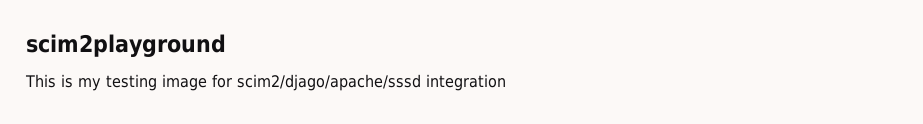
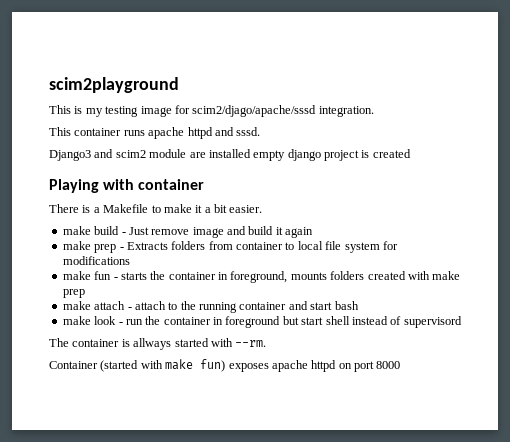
- This is my testing image for scim2/djago/apache/sssd integration
+ This is my testing image for scim2/djago/apache/sssd integration.
+ This container runs apache httpd and sssd.
+ Django3 and scim2 module are installed empty django project is created
+ Playing with container
+ There is a Makefile to make it a bit easier.
+ make build - Just remove image and build it again
+ make prep - Extracts folders from container to local file system for modifications
+ make fun - starts the container in foreground, mounts folders created with make prep
+ make attach - attach to the running container and start bash
+ make look - run the container in foreground but start shell instead of supervisord
+ The container is allways started with --rm.
+ Container (started with make fun) exposes apache httpd on port 8000

